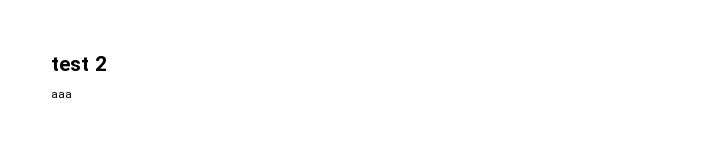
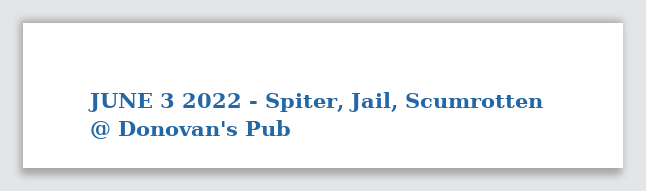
- test 2
- aaa
+ JUNE 3 2022 - Spiter, Jail, Scumrotten @ Donovan's Pub

